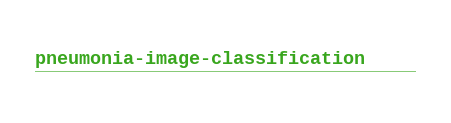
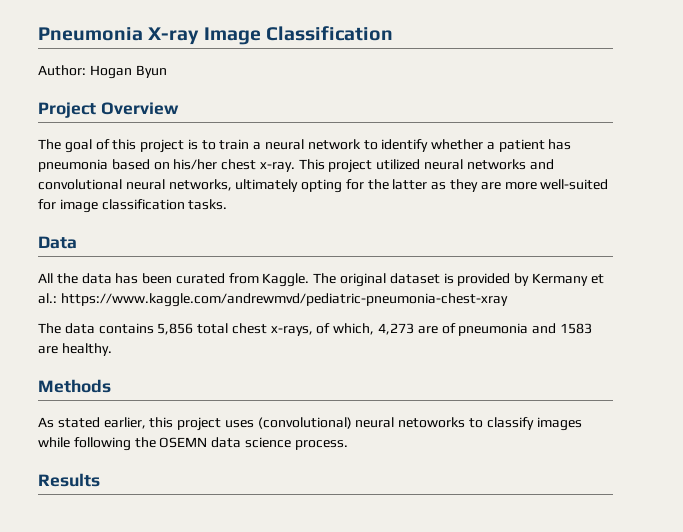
- pneumonia-image-classification
+ Pneumonia X-ray Image Classification
+ Author: Hogan Byun
+ Project Overview
+ The goal of this project is to train a neural network to identify whether a patient has pneumonia based on his/her chest x-ray. This project utilized neural networks and convolutional neural networks, ultimately opting for the latter as they are more well-suited for image classification tasks.
+ Data
+ All the data has been curated from Kaggle. The original dataset is provided by Kermany et al.: https://www.kaggle.com/andrewmvd/pediatric-pneumonia-chest-xray
+ The data contains 5,856 total chest x-rays, of which, 4,273 are of pneumonia and 1583 are healthy.
+ Methods
+ As stated earlier, this project uses (convolutional) neural netoworks to classify images while following the OSEMN data science process.
+ Results

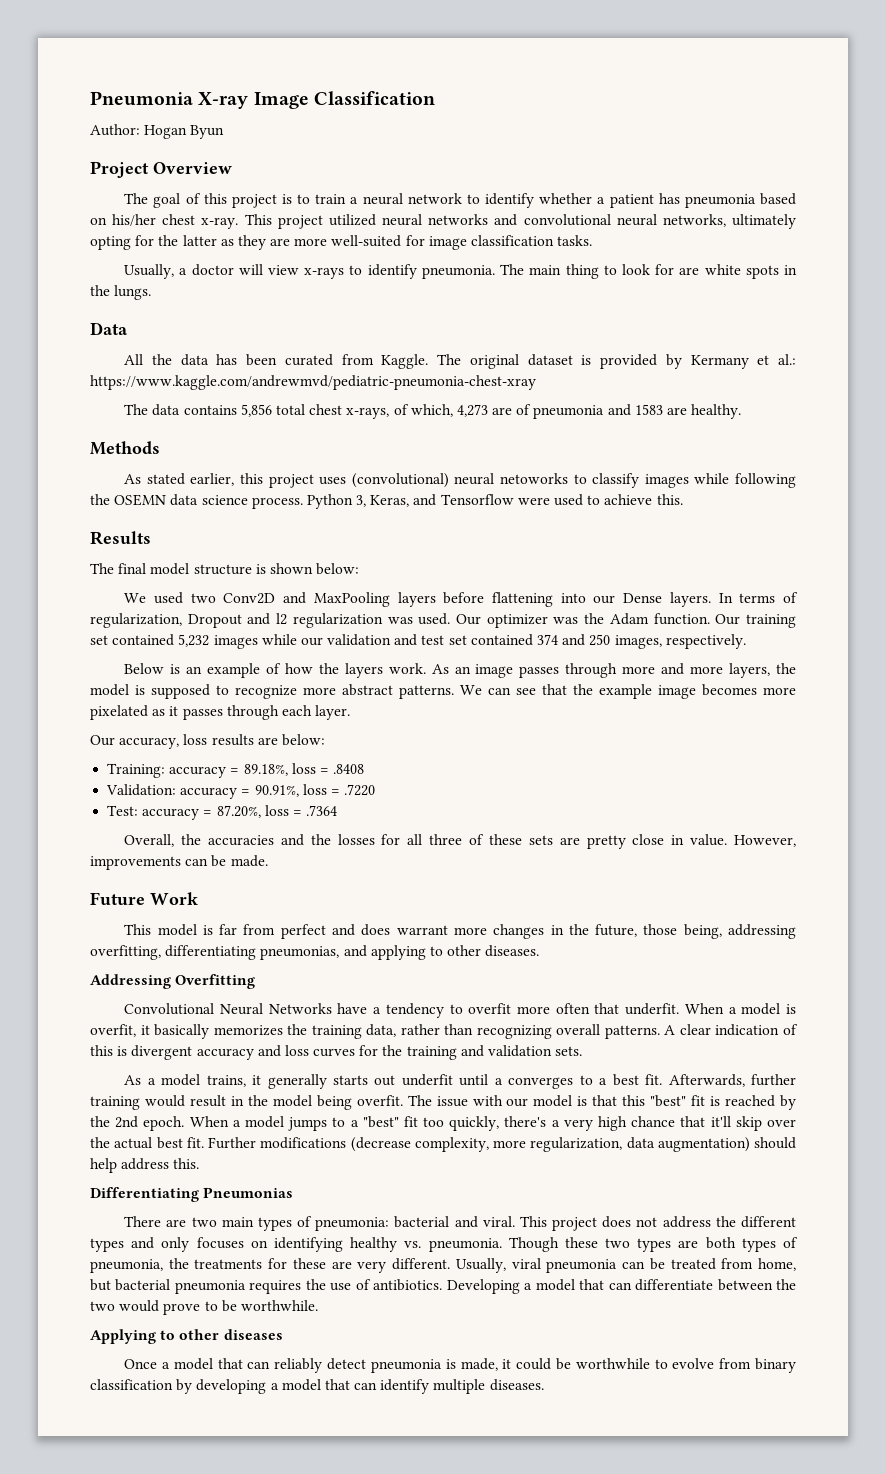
+ Usually, a doctor will view x-rays to identify pneumonia. The main thing to look for are white spots in the lungs.
- As stated earlier, this project uses (convolutional) neural netoworks to classify images while following the OSEMN data science process.
+ As stated earlier, this project uses (convolutional) neural netoworks to classify images while following the OSEMN data science process. Python 3, Keras, and Tensorflow were used to achieve this.
  Results
+ The final model structure is shown below:
+ We used two Conv2D and MaxPooling layers before flattening into our Dense layers. In terms of regularization, Dropout and l2 regularization was used. Our optimizer was the Adam function. Our training set contained 5,232 images while our validation and test set contained 374 and 250 images, respectively.
+ Below is an example of how the layers work. As an image passes through more and more layers, the model is supposed to recognize more abstract patterns. We can see that the example image becomes more pixelated as it passes through each layer.
+ Our accuracy, loss results are below:
+ Training: accuracy = 89.18%, loss = .8408
+ Validation: accuracy = 90.91%, loss = .7220
+ Test: accuracy = 87.20%, loss = .7364
+ Overall, the accuracies and the losses for all three of these sets are pretty close in value. However, improvements can be made.
+ Future Work
+ This model is far from perfect and does warrant more changes in the future, those being, addressing overfitting, differentiating pneumonias, and applying to other diseases.
+ Addressing Overfitting
+ Convolutional Neural Networks have a tendency to overfit more often that underfit. When a model is overfit, it basically memorizes the training data, rather than recognizing overall patterns. A clear indication of this is divergent accuracy and loss curves for the training and validation sets.
+ As a model trains, it generally starts out underfit until a converges to a best fit. Afterwards, further training would result in the model being overfit. The issue with our model is that this "best" fit is reached by the 2nd epoch. When a model jumps to a "best" fit too quickly, there's a very high chance that it'll skip over the actual best fit. Further modifications (decrease complexity, more regularization, data augmentation) should help address this.
+ Differentiating Pneumonias
+ There are two main types of pneumonia: bacterial and viral. This project does not address the different types and only focuses on identifying healthy vs. pneumonia. Though these two types are both types of pneumonia, the treatments for these are very different. Usually, viral pneumonia can be treated from home, but bacterial pneumonia requires the use of antibiotics. Developing a model that can differentiate between the two would prove to be worthwhile.
+ Applying to other diseases
+ Once a model that can reliably detect pneumonia is made, it could be worthwhile to evolve from binary classification by developing a model that can identify multiple diseases.

